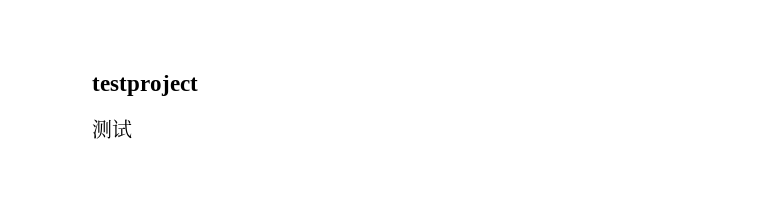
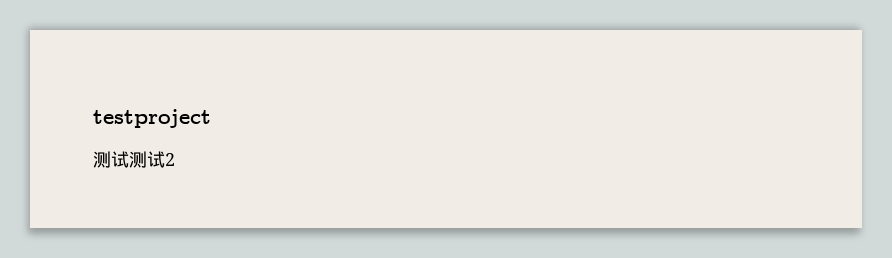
- 测试
+ 测试测试2

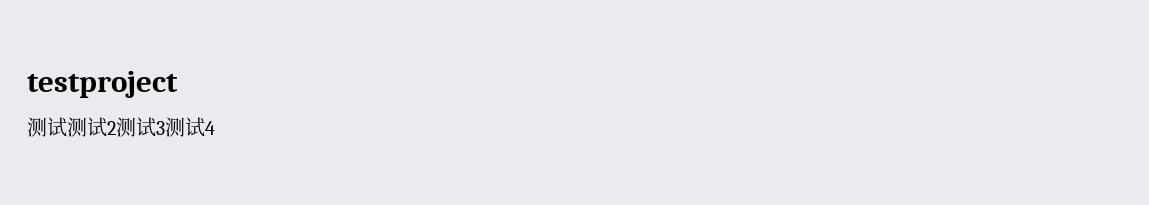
- 测试测试2
+ 测试测试2测试3测试4

